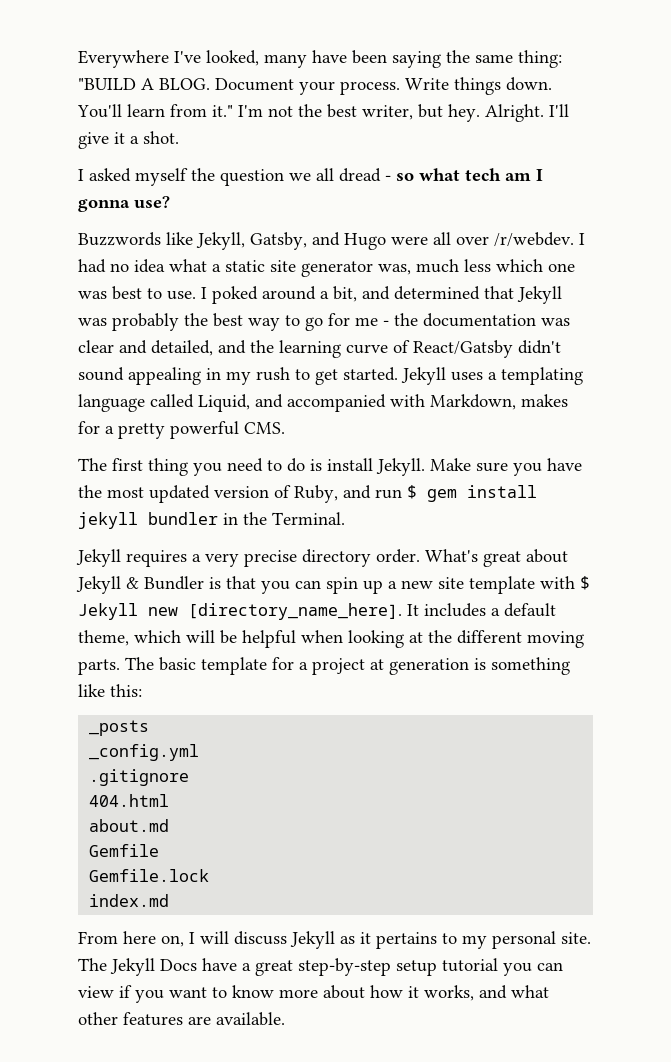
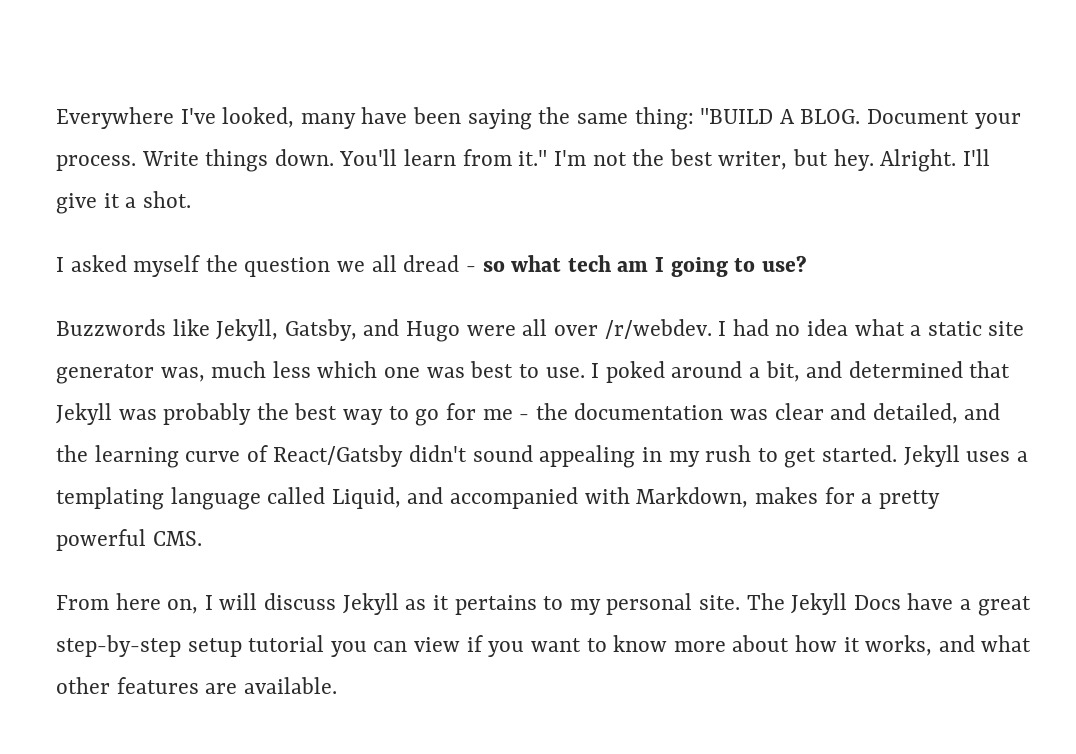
- I asked myself the question we all dread - so what tech am I gonna use?
+ I asked myself the question we all dread - so what tech am I going to use?
- The first thing you need to do is install Jekyll. Make sure you have the most updated version of Ruby, and run $ gem install jekyll bundler in the Terminal.
- Jekyll requires a very precise directory order. What's great about Jekyll & Bundler is that you can spin up a new site template with $ Jekyll new [directory_name_here]. It includes a default theme, which will be helpful when looking at the different moving parts. The basic template for a project at generation is something like this:
- _posts
- _config.yml
- .gitignore
- 404.html
- about.md
- Gemfile
- Gemfile.lock
- index.md

